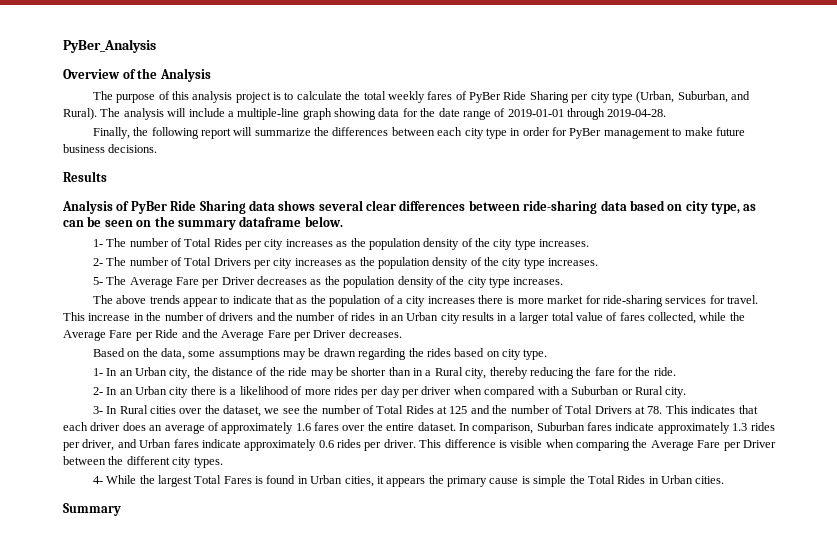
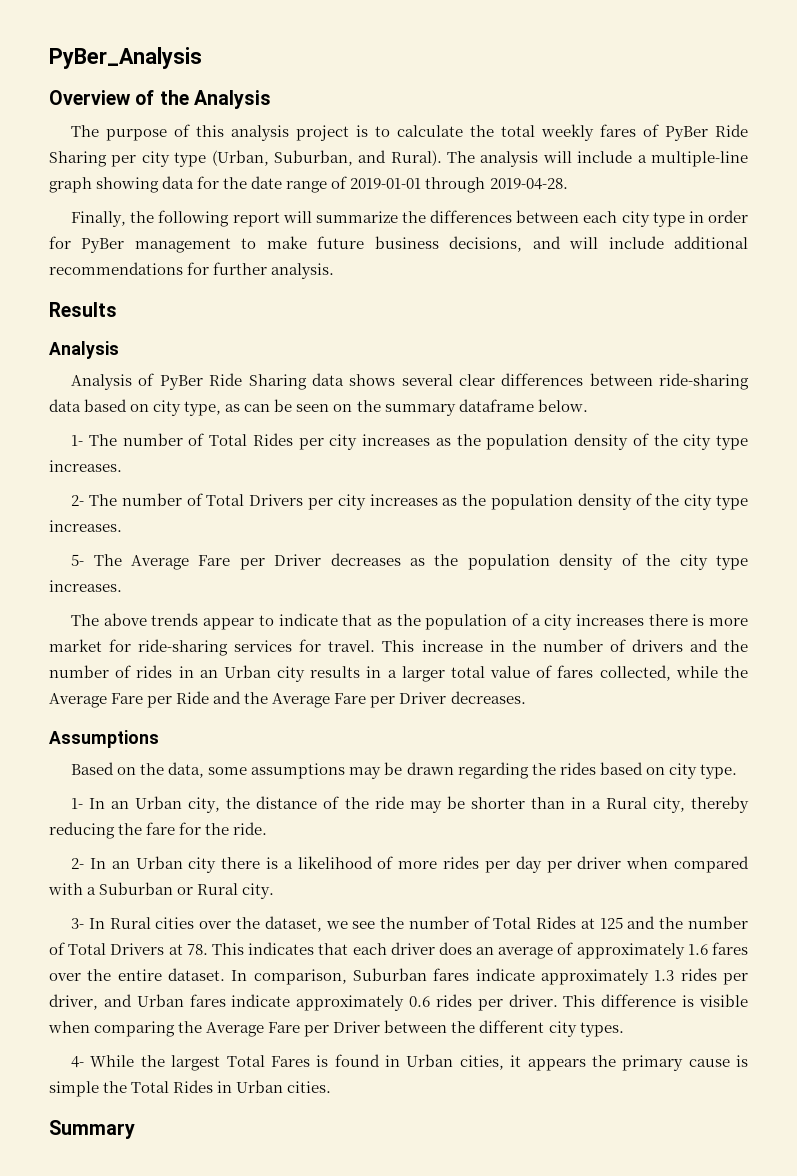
- Finally, the following report will summarize the differences between each city type in order for PyBer management to make future business decisions.
+ Finally, the following report will summarize the differences between each city type in order for PyBer management to make future business decisions, and will include additional recommendations for further analysis.
  Results
+ Analysis
+ Assumptions

